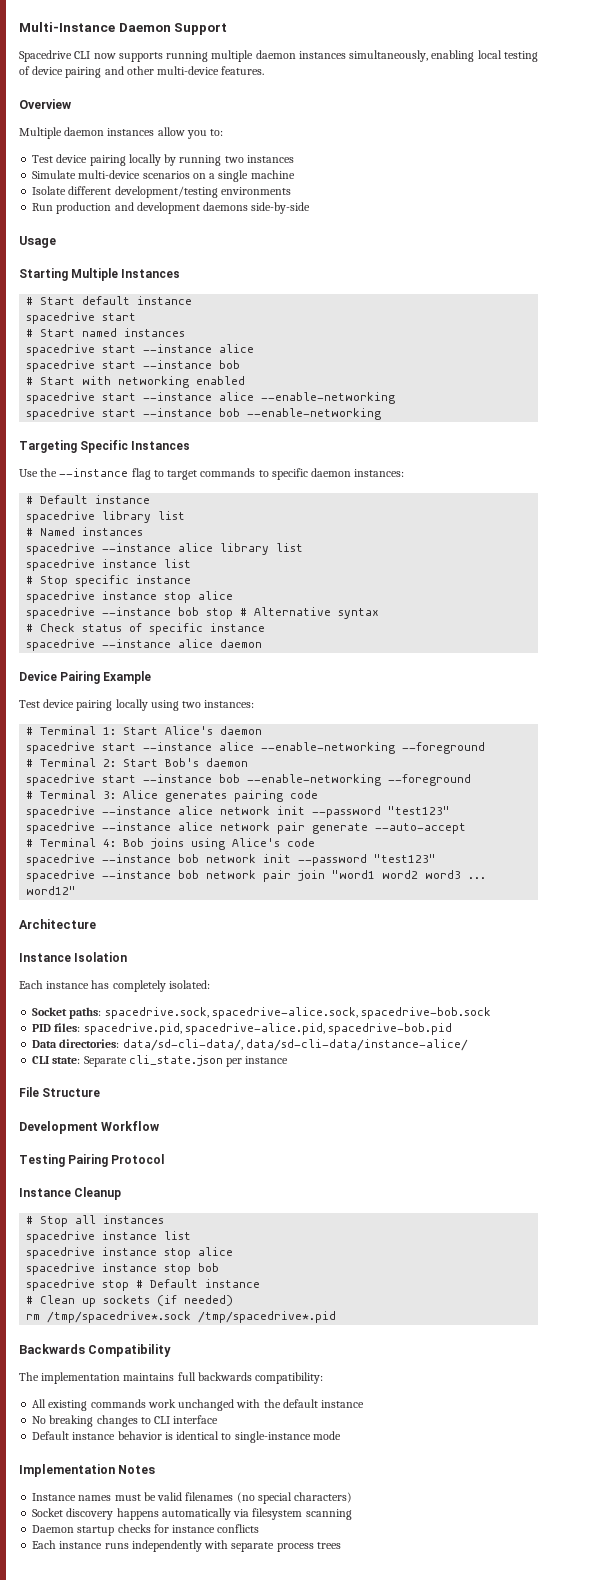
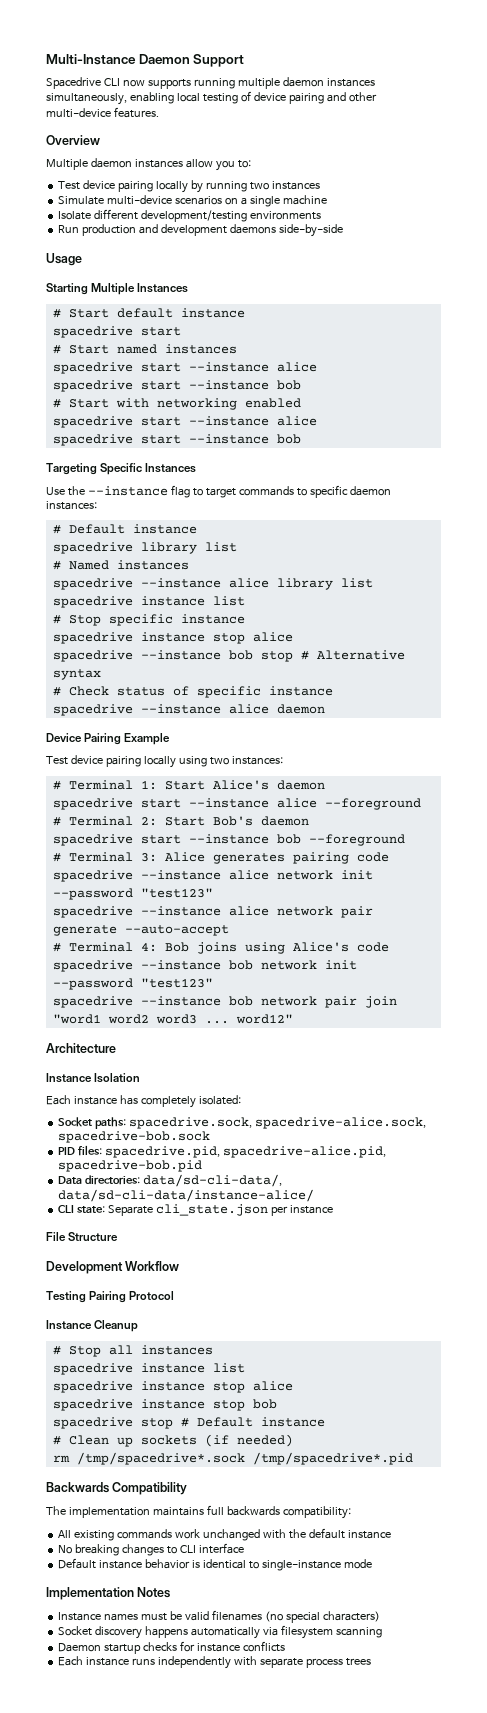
  # Start with networking enabled
- spacedrive start --instance alice --enable-networking
- spacedrive start --instance bob --enable-networking
+ spacedrive start --instance alice
+ spacedrive start --instance bob
- spacedrive start --instance alice --enable-networking --foreground
+ spacedrive start --instance alice --foreground
- spacedrive start --instance bob --enable-networking --foreground
+ spacedrive start --instance bob --foreground

